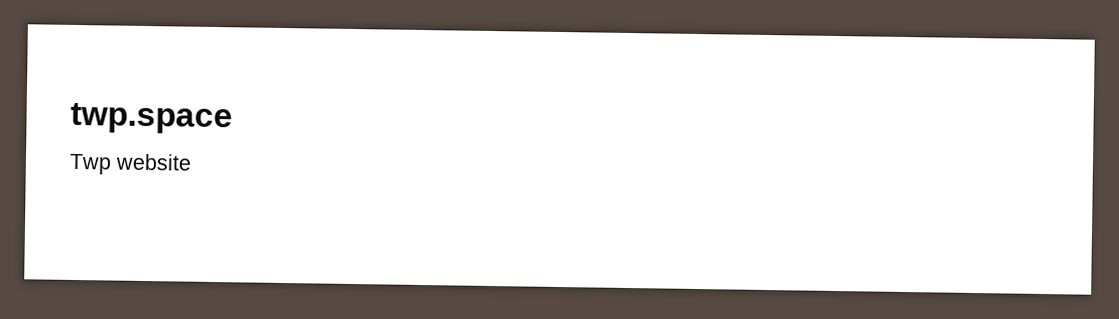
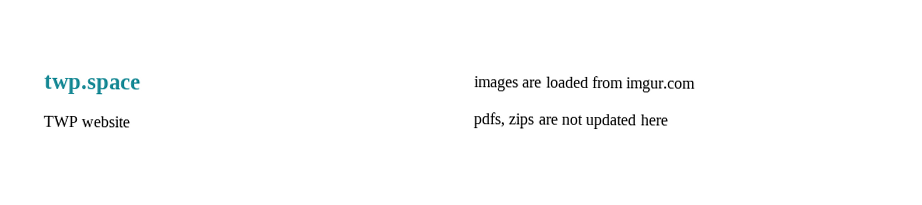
- Twp website
+ TWP website
+ images are loaded from imgur.com
+ pdfs, zips are not updated here

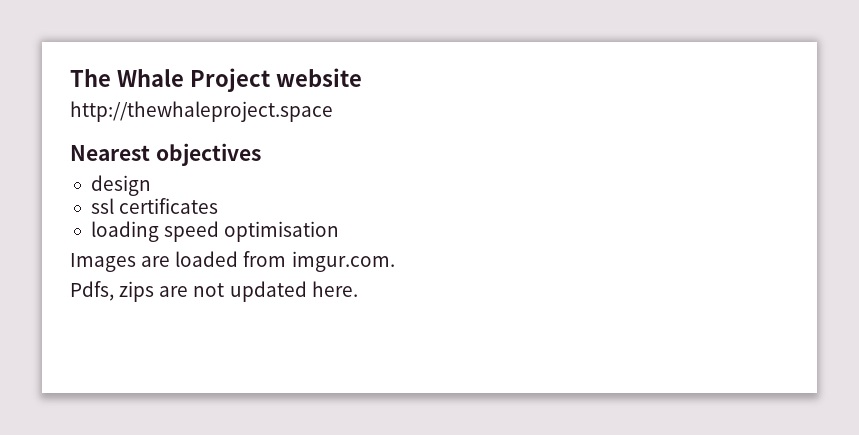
- twp.space
- TWP website
- images are loaded from imgur.com
- pdfs, zips are not updated here
+ The Whale Project website
+ http://thewhaleproject.space
+ Nearest objectives
+ design
+ ssl certificates
+ loading speed optimisation
+ Images are loaded from imgur.com.
+ Pdfs, zips are not updated here.

